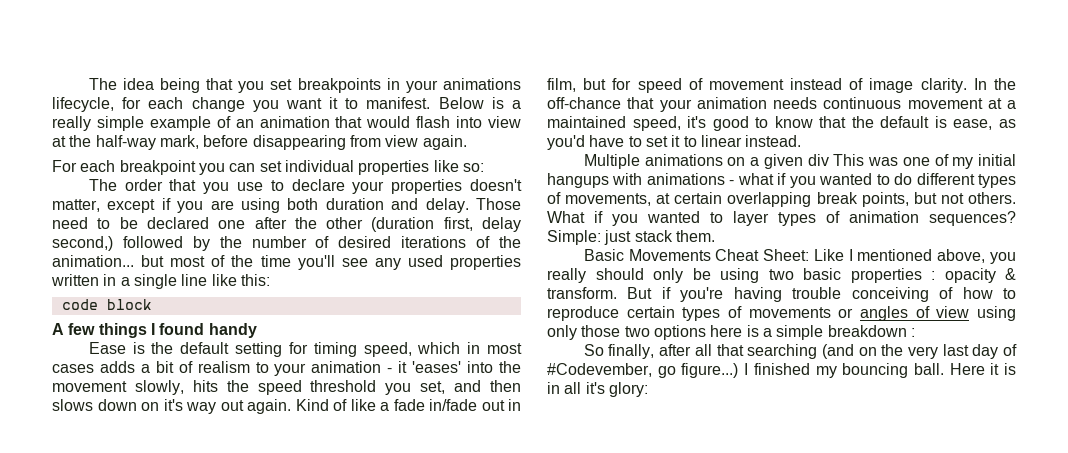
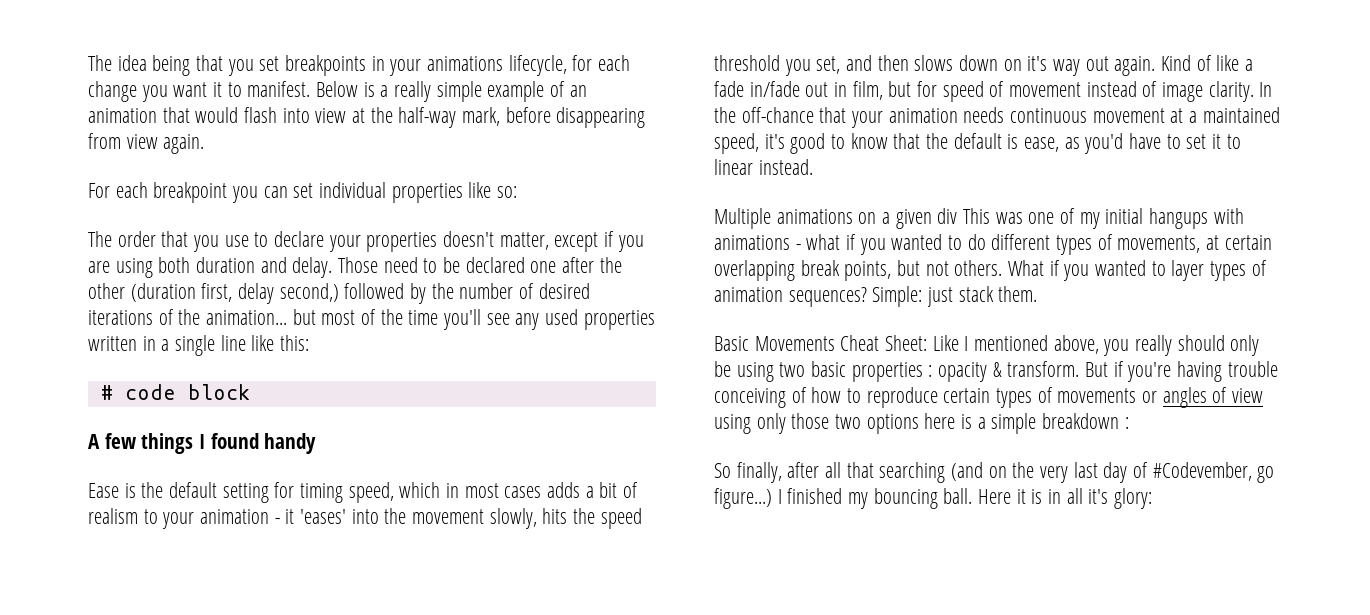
- code block
+ # code block

